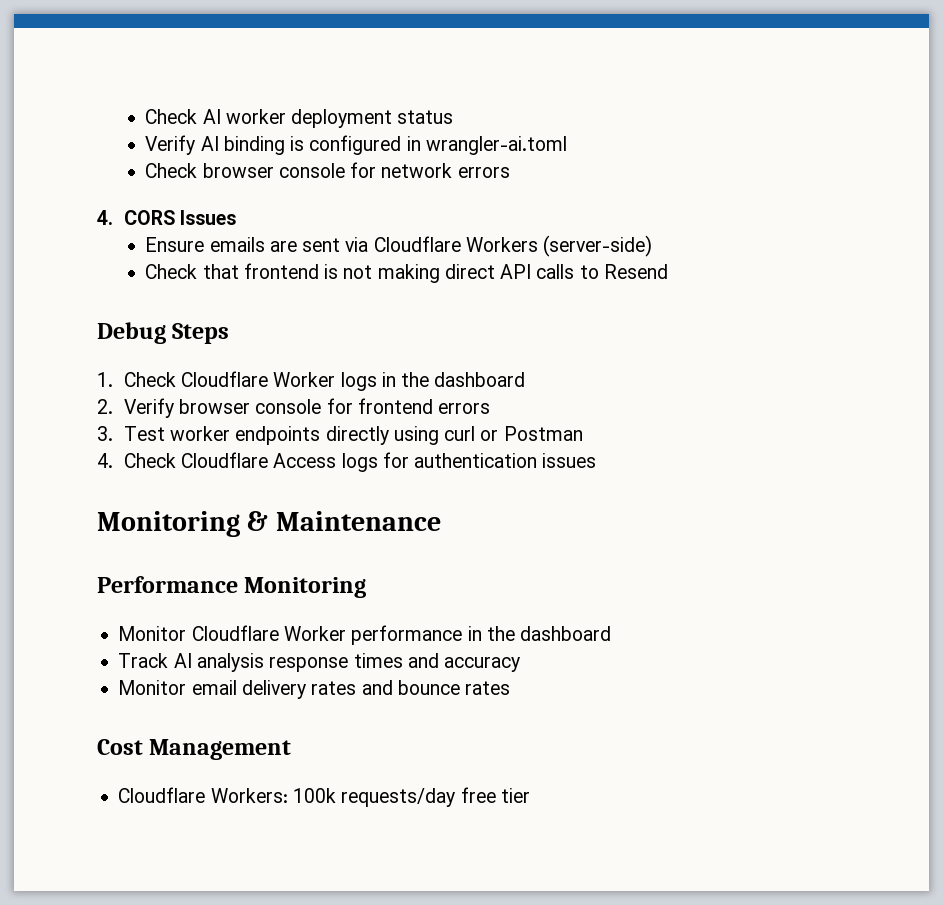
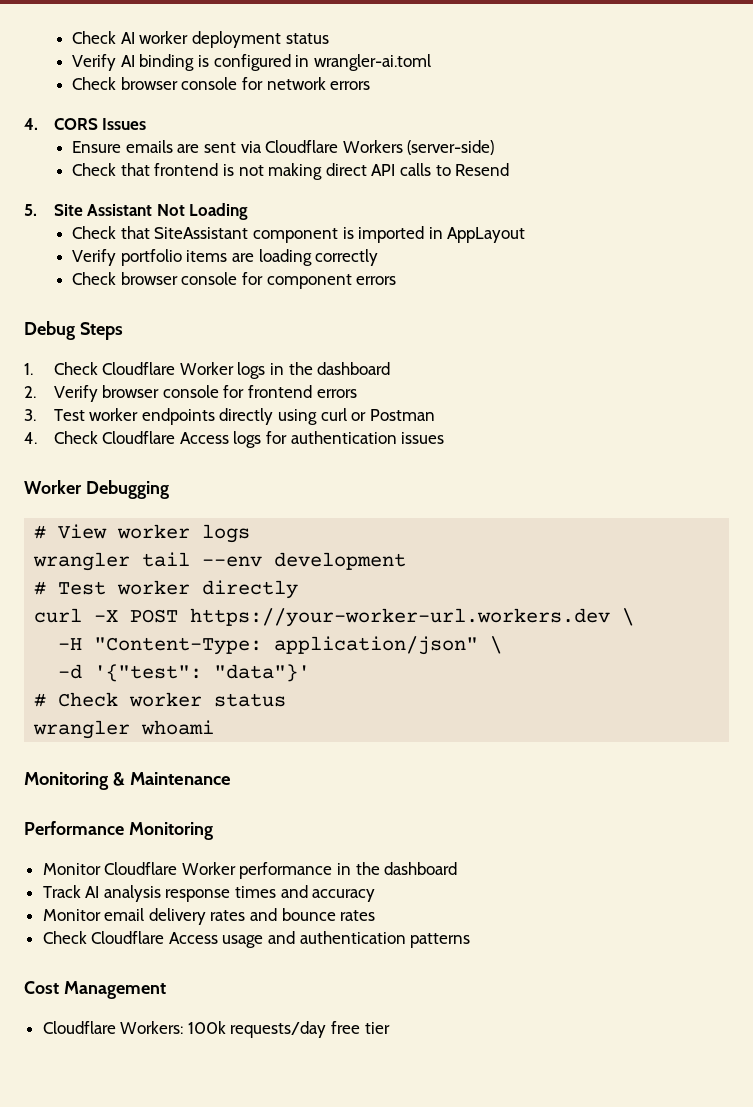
+ 5. Site Assistant Not Loading
+ Check that SiteAssistant component is imported in AppLayout
+ Verify portfolio items are loading correctly
+ Check browser console for component errors
+ Worker Debugging
+ # View worker logs
+ wrangler tail --env development
+ # Test worker directly
+ curl -X POST https://your-worker-url.workers.dev \
+ -H "Content-Type: application/json" \
+ -d '{"test": "data"}'
+ # Check worker status
+ wrangler whoami
+ Check Cloudflare Access usage and authentication patterns

